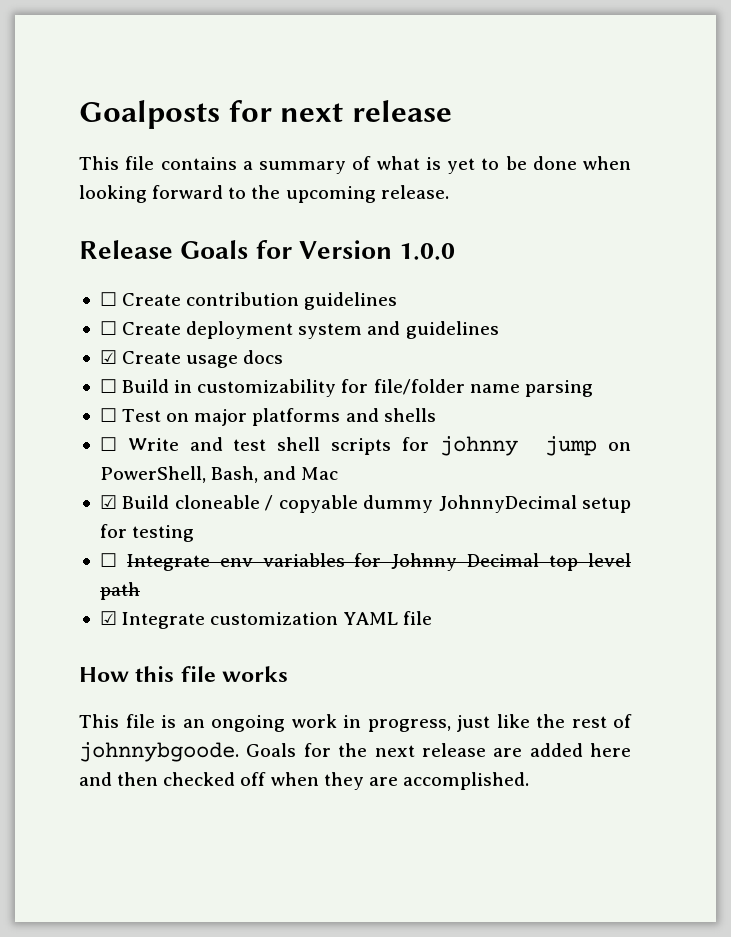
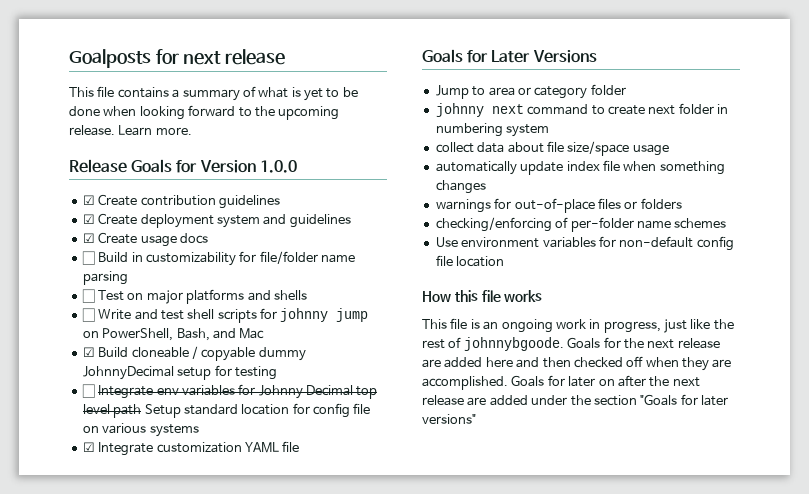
+ Learn more.
- ☐ Create contribution guidelines
+ ☑ Create contribution guidelines
- ☐ Create deployment system and guidelines
+ ☑ Create deployment system and guidelines
- ☐ Integrate env variables for Johnny Decimal top level path
+ ☐ Integrate env variables for Johnny Decimal top level path Setup standard location for config file on various systems
+ Goals for Later Versions
+ Jump to area or category folder
+ johnny next command to create next folder in numbering system
+ collect data about file size/space usage
+ automatically update index file when something changes
+ warnings for out-of-place files or folders
+ checking/enforcing of per-folder name schemes
+ Use environment variables for non-default config file location
+ Goals for later on after the next release are added under the section "Goals for later versions"

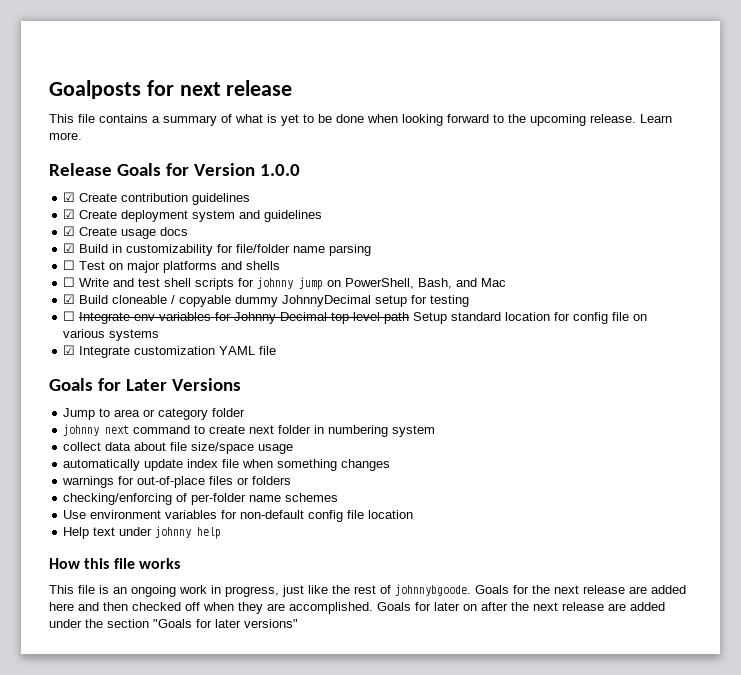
- ☐ Build in customizability for file/folder name parsing
+ ☑ Build in customizability for file/folder name parsing
+ Help text under johnny help

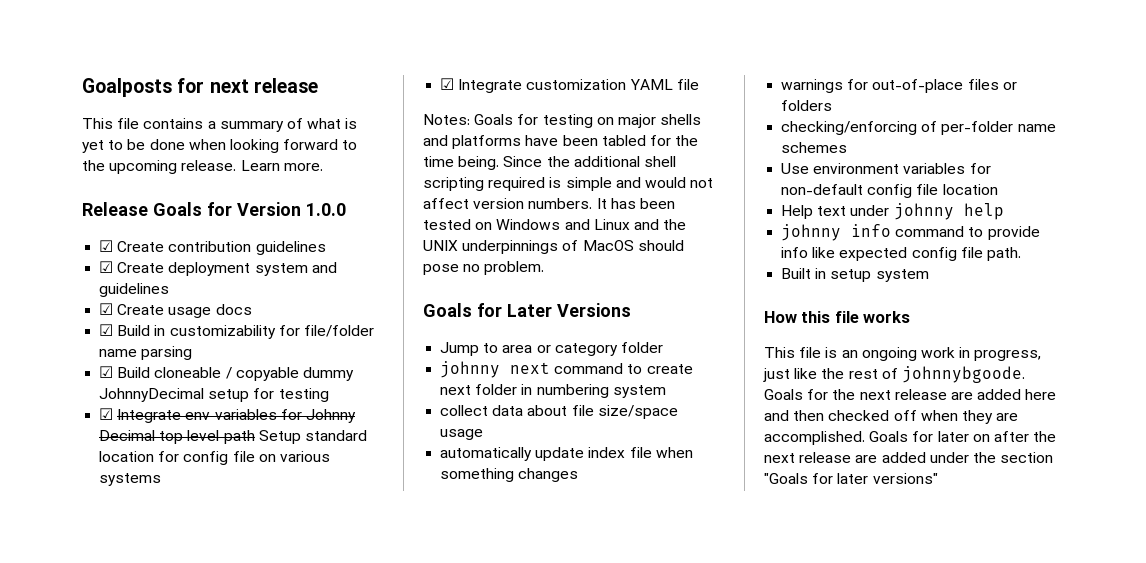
- ☐ Test on major platforms and shells
- ☐ Write and test shell scripts for johnny jump on PowerShell, Bash, and Mac
- ☐ Integrate env variables for Johnny Decimal top level path Setup standard location for config file on various systems
+ ☑ Integrate env variables for Johnny Decimal top level path Setup standard location for config file on various systems
+ Notes: Goals for testing on major shells and platforms have been tabled for the time being. Since the additional shell scripting required is simple and would not affect version numbers. It has been tested on Windows and Linux and the UNIX underpinnings of MacOS should pose no problem.
+ johnny info command to provide info like expected config file path.
+ Built in setup system

